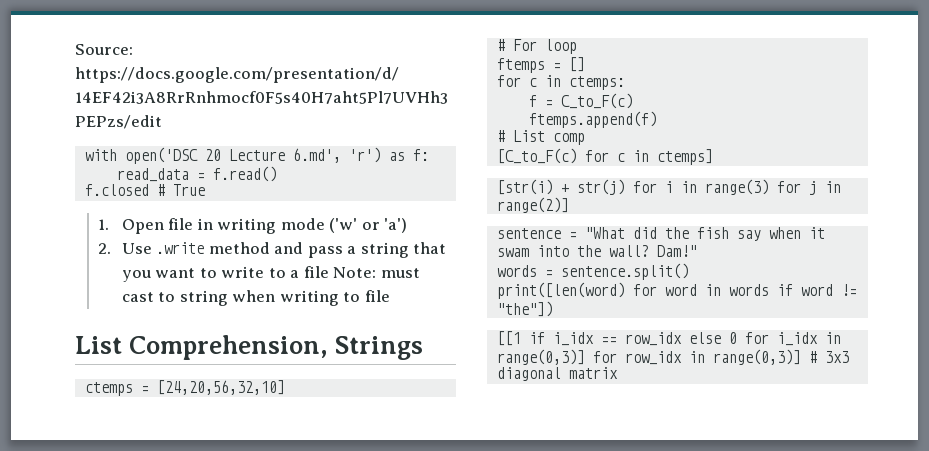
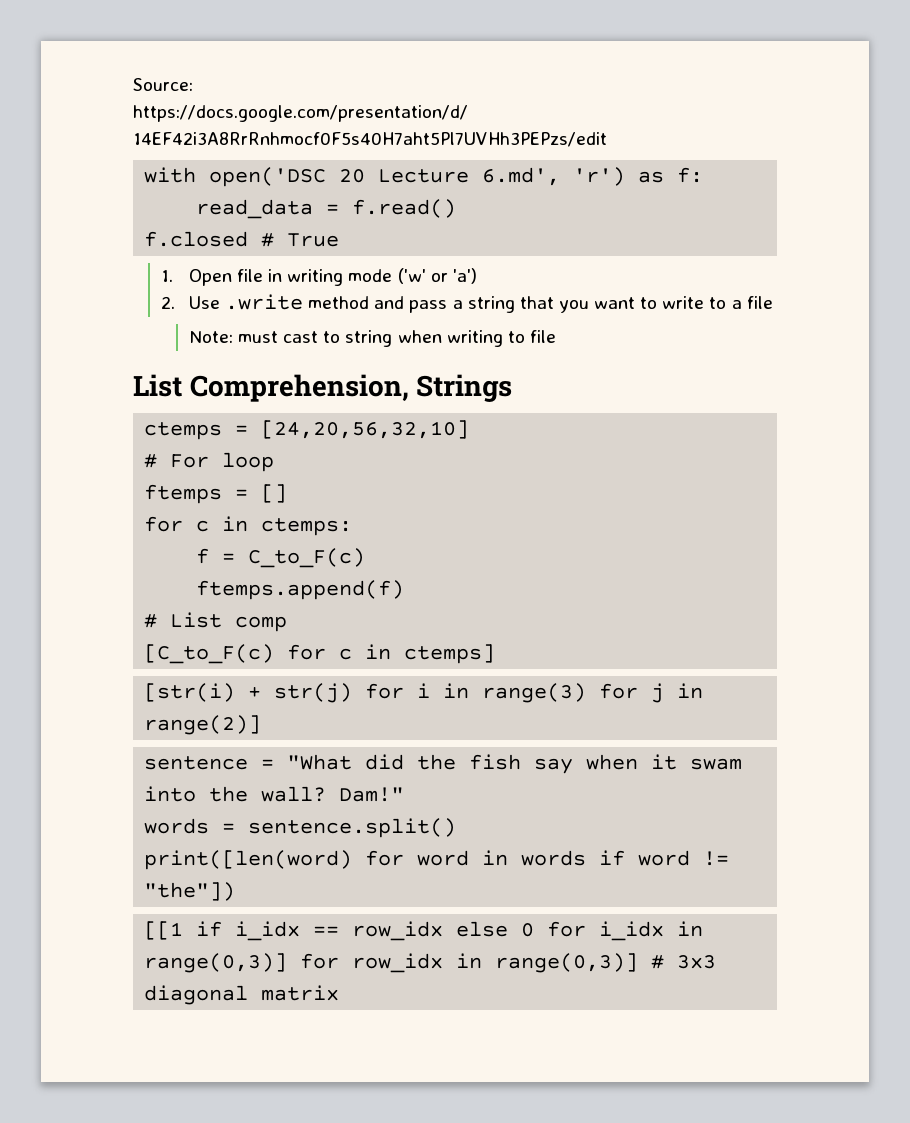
- 2. Use .write method and pass a string that you want to write to a file Note: must cast to string when writing to file
+ 2. Use .write method and pass a string that you want to write to a file
+ Note: must cast to string when writing to file

